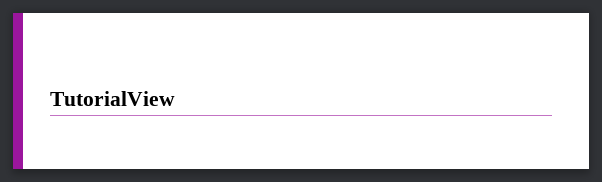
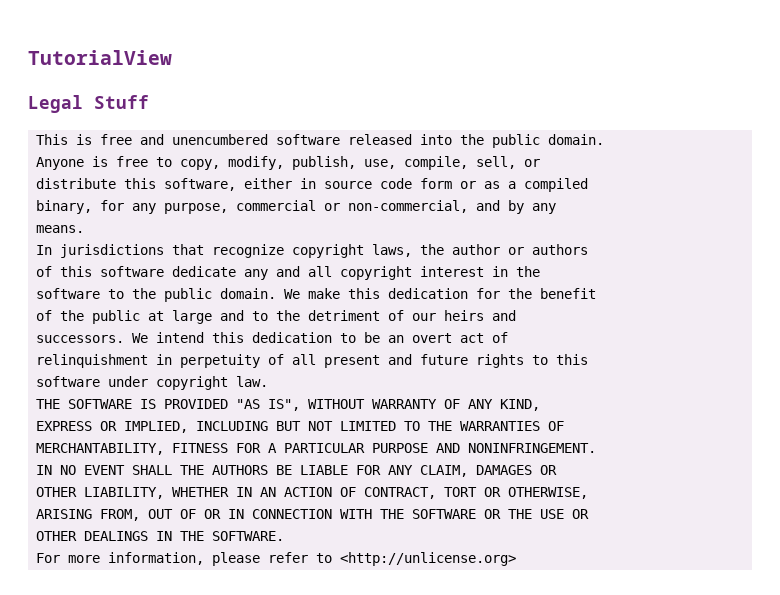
+ Legal Stuff
+ This is free and unencumbered software released into the public domain.
+ Anyone is free to copy, modify, publish, use, compile, sell, or
+ distribute this software, either in source code form or as a compiled
+ binary, for any purpose, commercial or non-commercial, and by any
+ means.
+ In jurisdictions that recognize copyright laws, the author or authors
+ of this software dedicate any and all copyright interest in the
+ software to the public domain. We make this dedication for the benefit
+ of the public at large and to the detriment of our heirs and
+ successors. We intend this dedication to be an overt act of
+ relinquishment in perpetuity of all present and future rights to this
+ software under copyright law.
+ THE SOFTWARE IS PROVIDED "AS IS", WITHOUT WARRANTY OF ANY KIND,
+ EXPRESS OR IMPLIED, INCLUDING BUT NOT LIMITED TO THE WARRANTIES OF
+ MERCHANTABILITY, FITNESS FOR A PARTICULAR PURPOSE AND NONINFRINGEMENT.
+ IN NO EVENT SHALL THE AUTHORS BE LIABLE FOR ANY CLAIM, DAMAGES OR
+ OTHER LIABILITY, WHETHER IN AN ACTION OF CONTRACT, TORT OR OTHERWISE,
+ ARISING FROM, OUT OF OR IN CONNECTION WITH THE SOFTWARE OR THE USE OR
+ OTHER DEALINGS IN THE SOFTWARE.
+ For more information, please refer to <http://unlicense.org>

